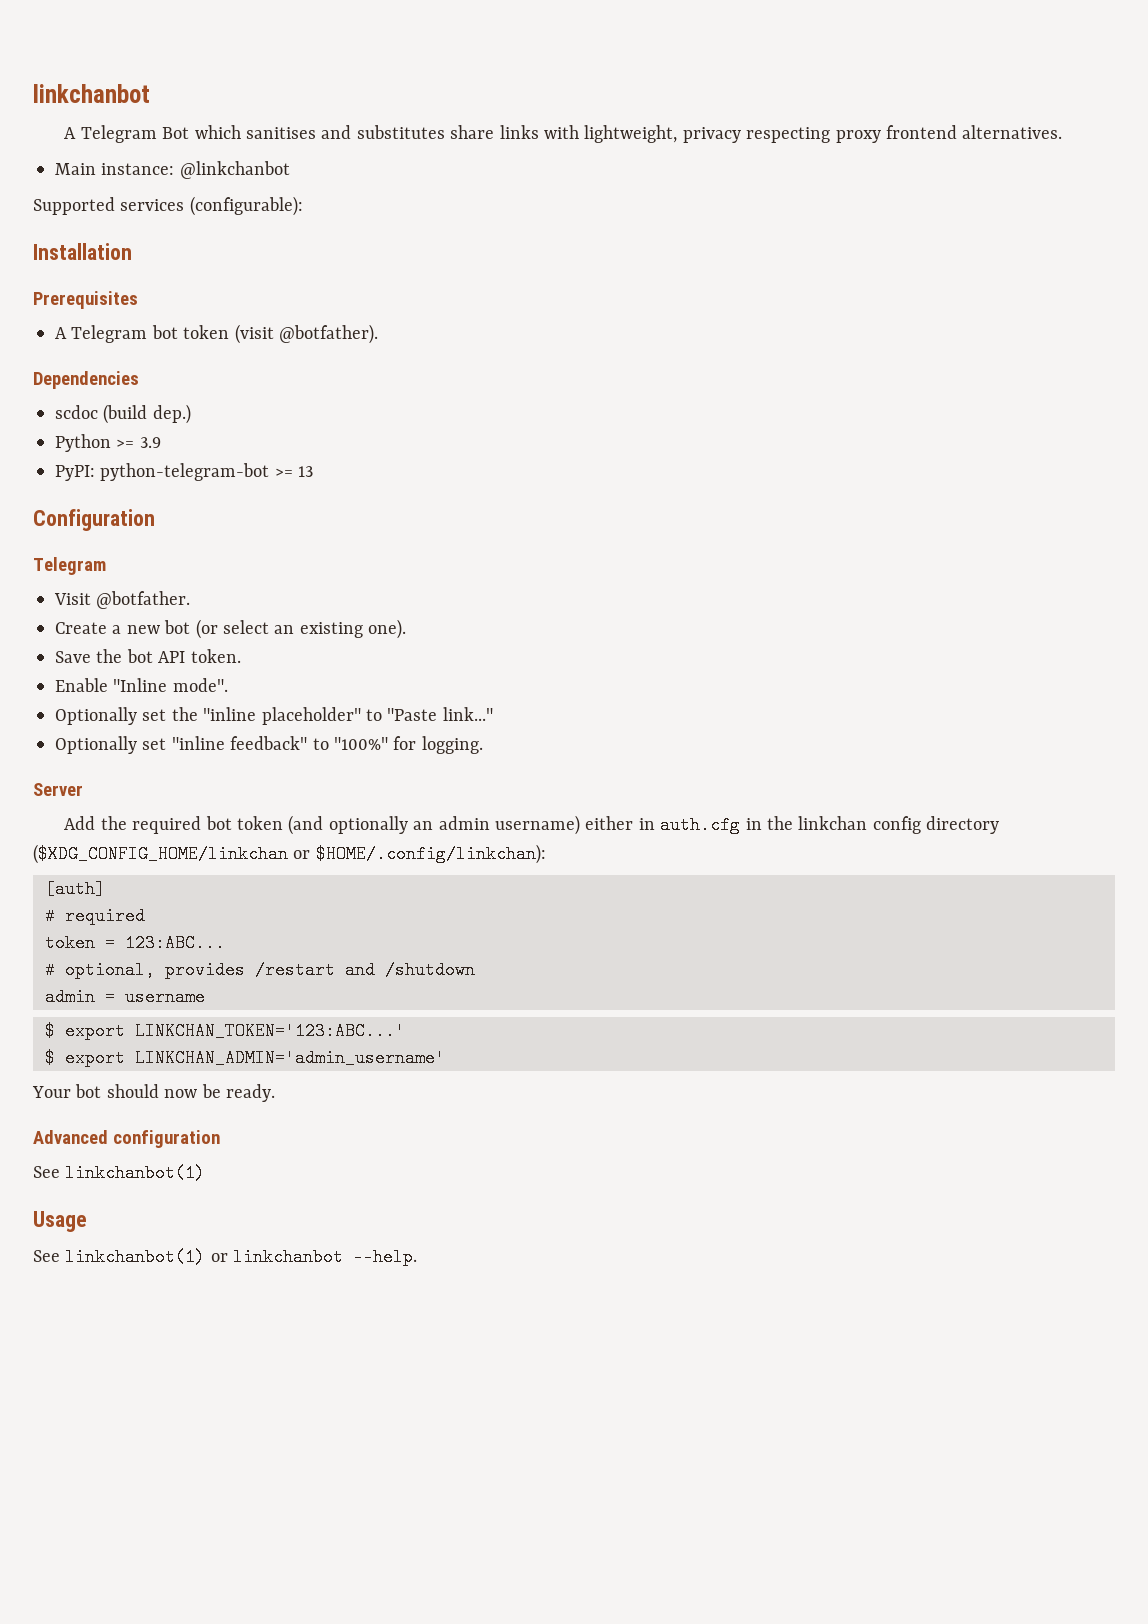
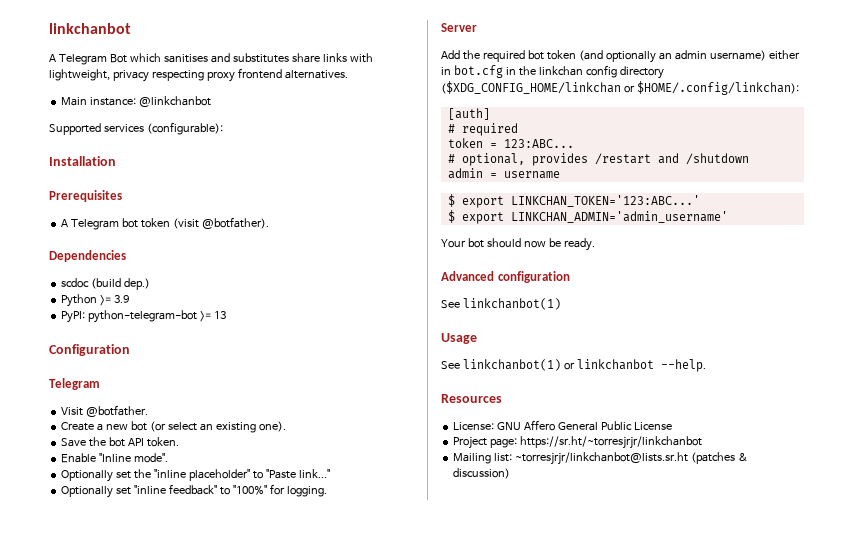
- Add the required bot token (and optionally an admin username) either in auth.cfg in the linkchan config directory ($XDG_CONFIG_HOME/linkchan or $HOME/.config/linkchan):
+ Add the required bot token (and optionally an admin username) either in bot.cfg in the linkchan config directory ($XDG_CONFIG_HOME/linkchan or $HOME/.config/linkchan):
+ Resources
+ License: GNU Affero General Public License
+ Project page: https://sr.ht/~torresjrjr/linkchanbot
+ Mailing list: ~torresjrjr/linkchanbot@lists.sr.ht (patches & discussion)

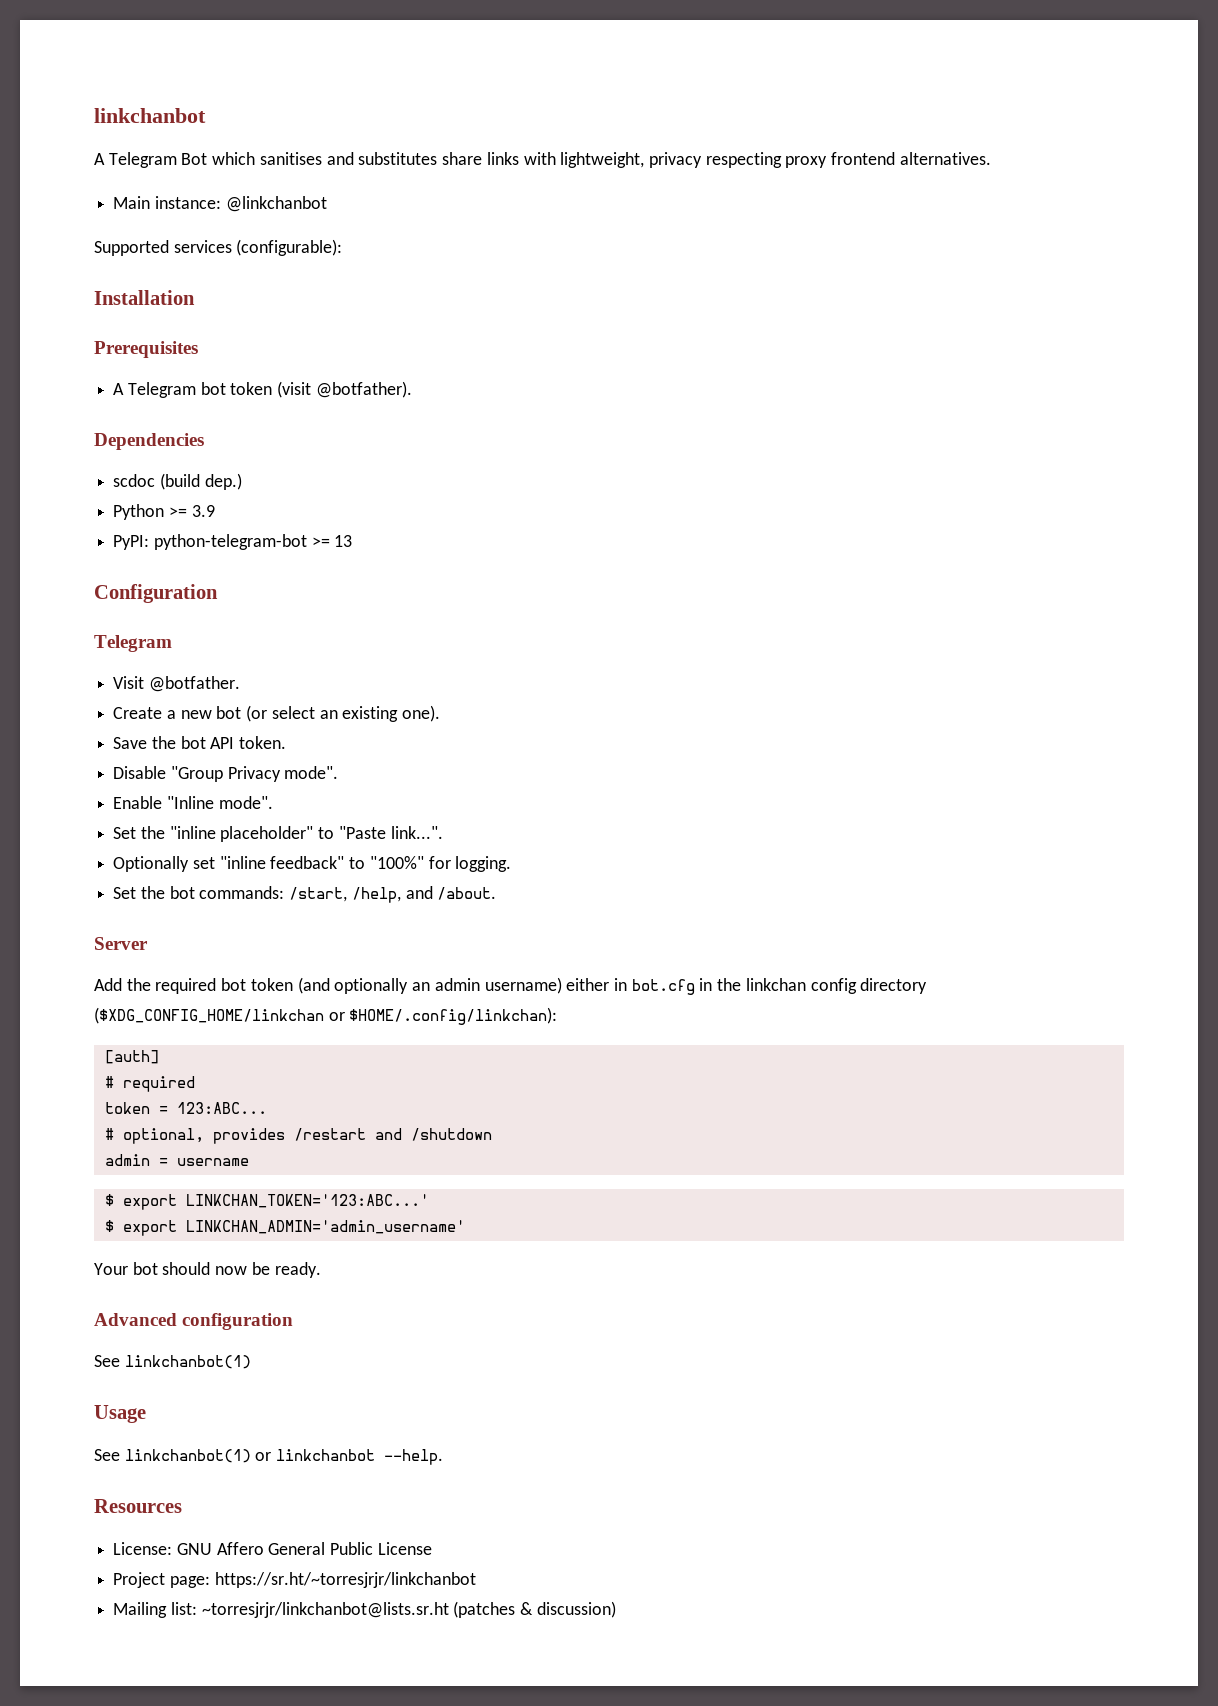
+ Disable "Group Privacy mode".
- Optionally set the "inline placeholder" to "Paste link..."
+ Set the "inline placeholder" to "Paste link...".
+ Set the bot commands: /start, /help, and /about.

